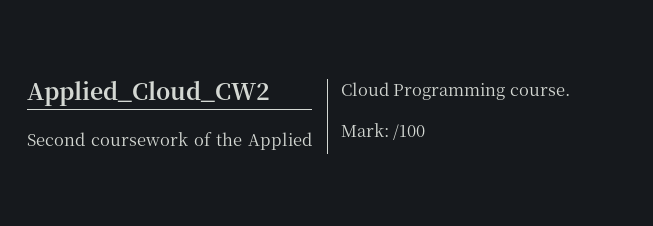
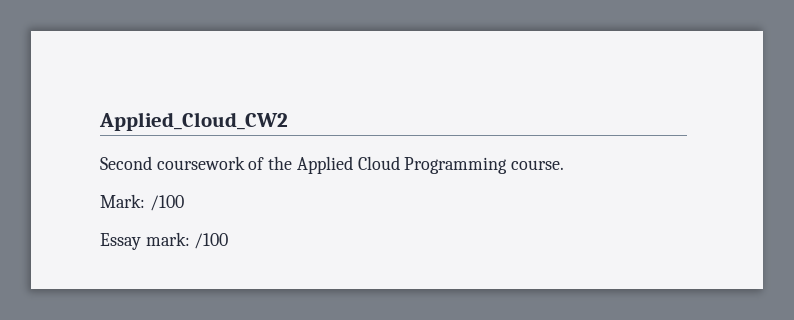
+ Essay mark: /100

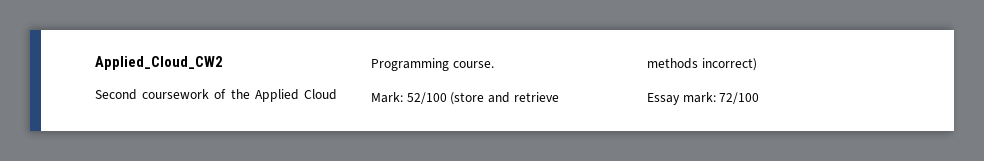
- Mark: /100
+ Mark: 52/100 (store and retrieve methods incorrect)
- Essay mark: /100
+ Essay mark: 72/100

